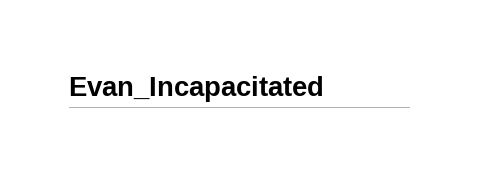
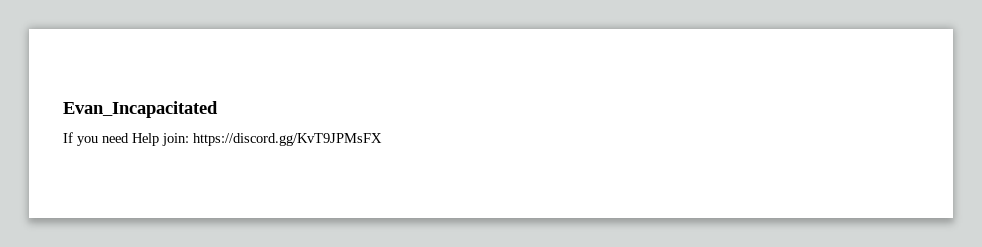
+ If you need Help join: https://discord.gg/KvT9JPMsFX

